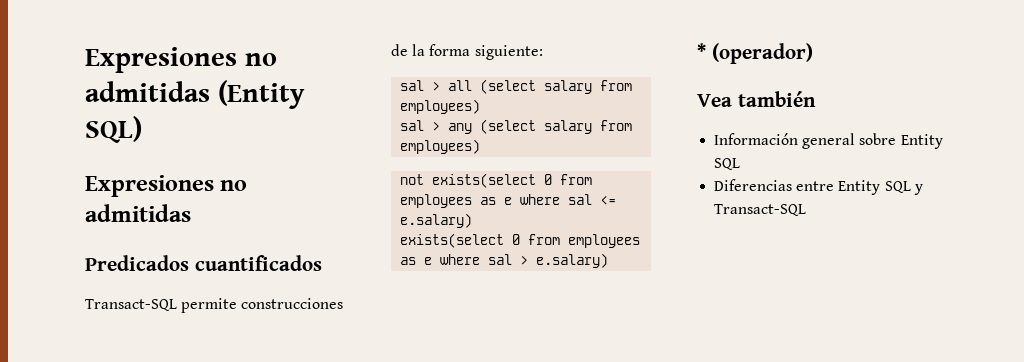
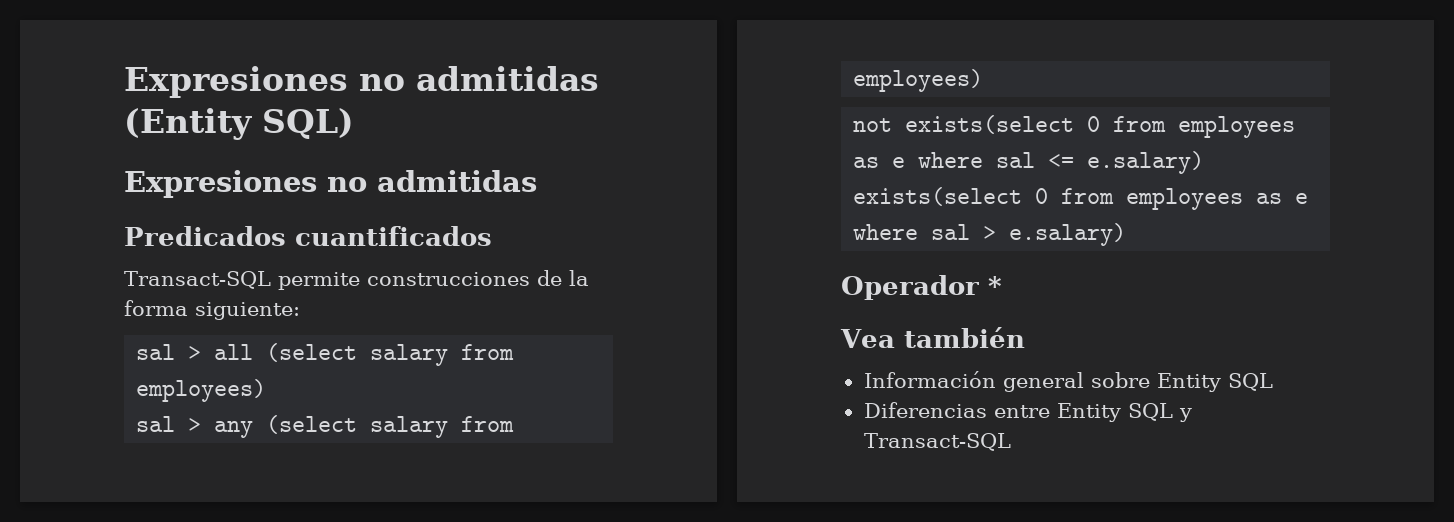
- * (operador)
+ Operador *

